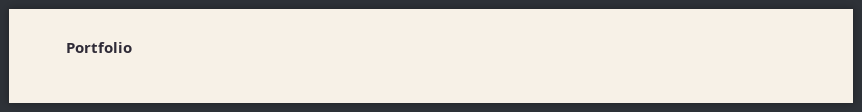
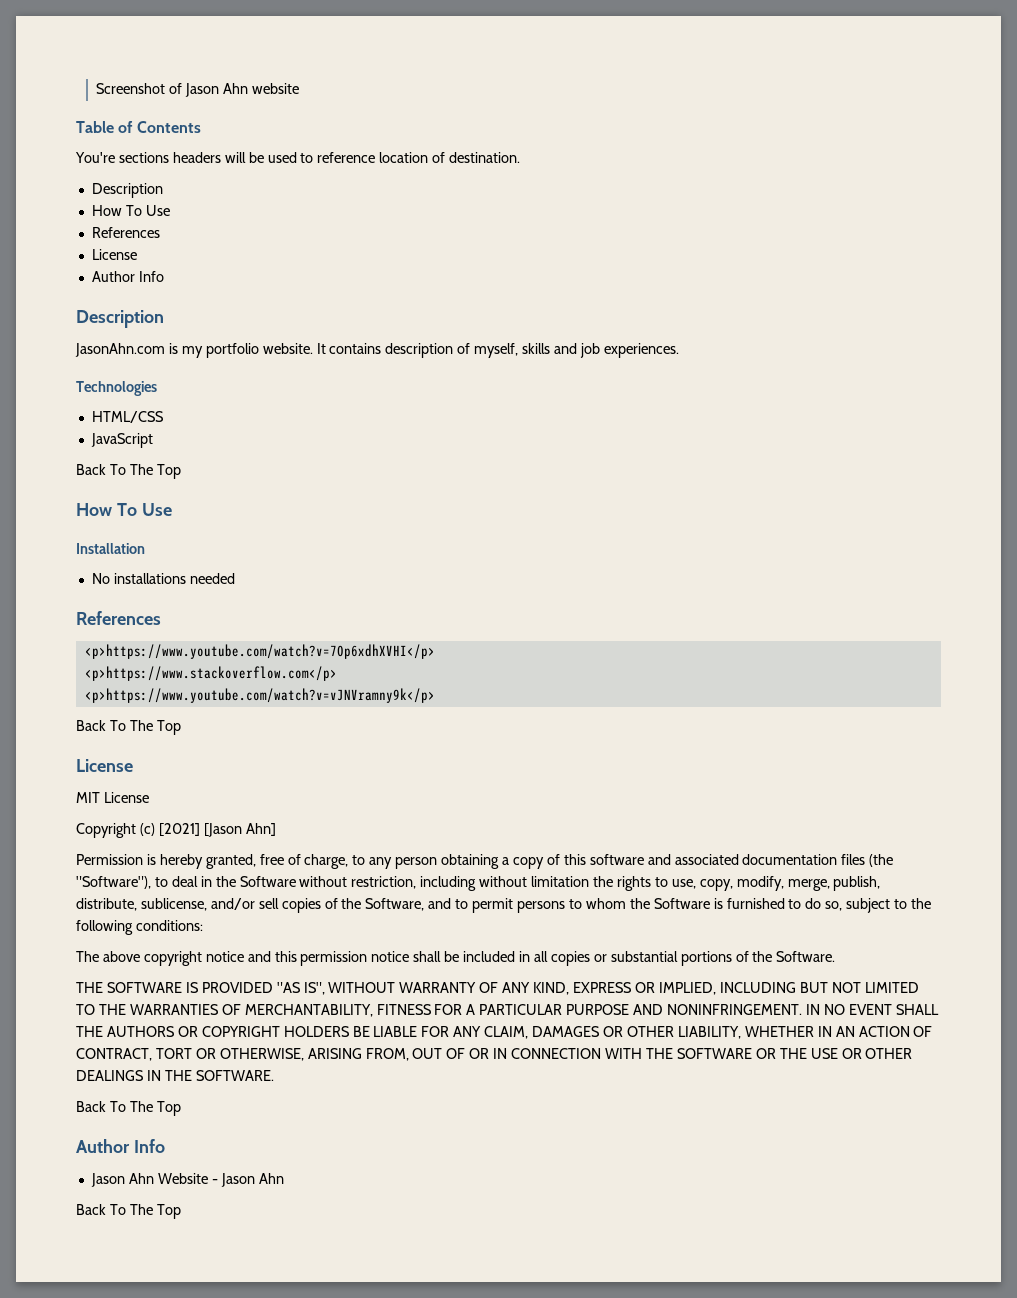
- Portfolio
+ Screenshot of Jason Ahn website
+ Table of Contents
+ You're sections headers will be used to reference location of destination.
+ Description
+ How To Use
+ References
+ License
+ Author Info
+ Description
+ JasonAhn.com is my portfolio website. It contains description of myself, skills and job experiences.
+ Technologies
+ HTML/CSS
+ JavaScript
+ Back To The Top
+ How To Use
+ Installation
+ No installations needed
+ References
+ <p>https://www.youtube.com/watch?v=7Op6xdhXVHI</p>
+ <p>https://www.stackoverflow.com</p>
+ <p>https://www.youtube.com/watch?v=vJNVramny9k</p>
+ Back To The Top
+ License
+ MIT License
+ Copyright (c) [2021] [Jason Ahn]
+ Permission is hereby granted, free of charge, to any person obtaining a copy of this software and associated documentation files (the "Software"), to deal in the Software without restriction, including without limitation the rights to use, copy, modify, merge, publish, distribute, sublicense, and/or sell copies of the Software, and to permit persons to whom the Software is furnished to do so, subject to the following conditions:
+ The above copyright notice and this permission notice shall be included in all copies or substantial portions of the Software.
+ THE SOFTWARE IS PROVIDED "AS IS", WITHOUT WARRANTY OF ANY KIND, EXPRESS OR IMPLIED, INCLUDING BUT NOT LIMITED TO THE WARRANTIES OF MERCHANTABILITY, FITNESS FOR A PARTICULAR PURPOSE AND NONINFRINGEMENT. IN NO EVENT SHALL THE AUTHORS OR COPYRIGHT HOLDERS BE LIABLE FOR ANY CLAIM, DAMAGES OR OTHER LIABILITY, WHETHER IN AN ACTION OF CONTRACT, TORT OR OTHERWISE, ARISING FROM, OUT OF OR IN CONNECTION WITH THE SOFTWARE OR THE USE OR OTHER DEALINGS IN THE SOFTWARE.
+ Back To The Top
+ Author Info
+ Jason Ahn Website - Jason Ahn
+ Back To The Top

